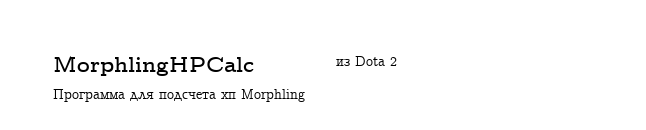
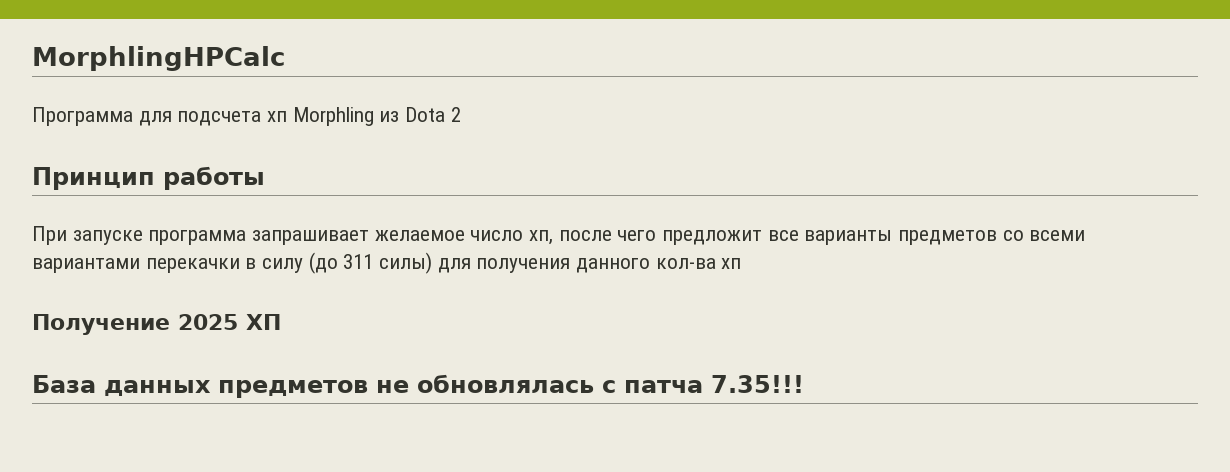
+ Принцип работы
+ При запуске программа запрашивает желаемое число хп, после чего предложит все варианты предметов со всеми вариантами перекачки в силу (до 311 силы) для получения данного кол-ва хп
+ Получение 2025 ХП
+ База данных предметов не обновлялась с патча 7.35!!!

